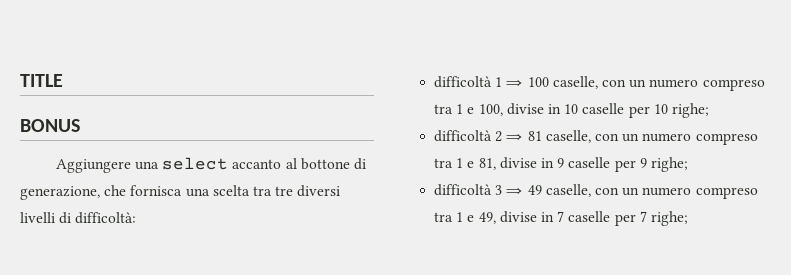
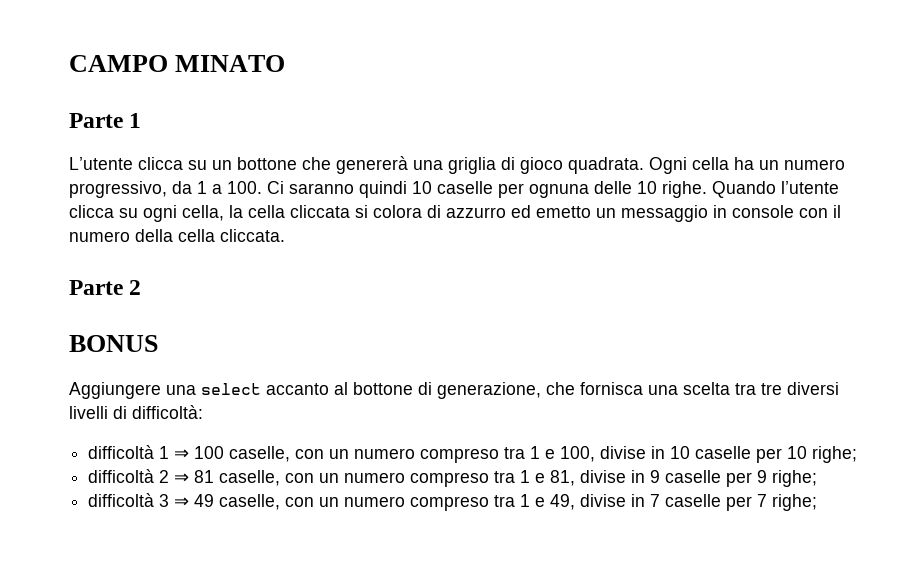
- TITLE
+ CAMPO MINATO
+ Parte 1
+ L’utente clicca su un bottone che genererà una griglia di gioco quadrata. Ogni cella ha un numero progressivo, da 1 a 100. Ci saranno quindi 10 caselle per ognuna delle 10 righe. Quando l’utente clicca su ogni cella, la cella cliccata si colora di azzurro ed emetto un messaggio in console con il numero della cella cliccata.
+ Parte 2

